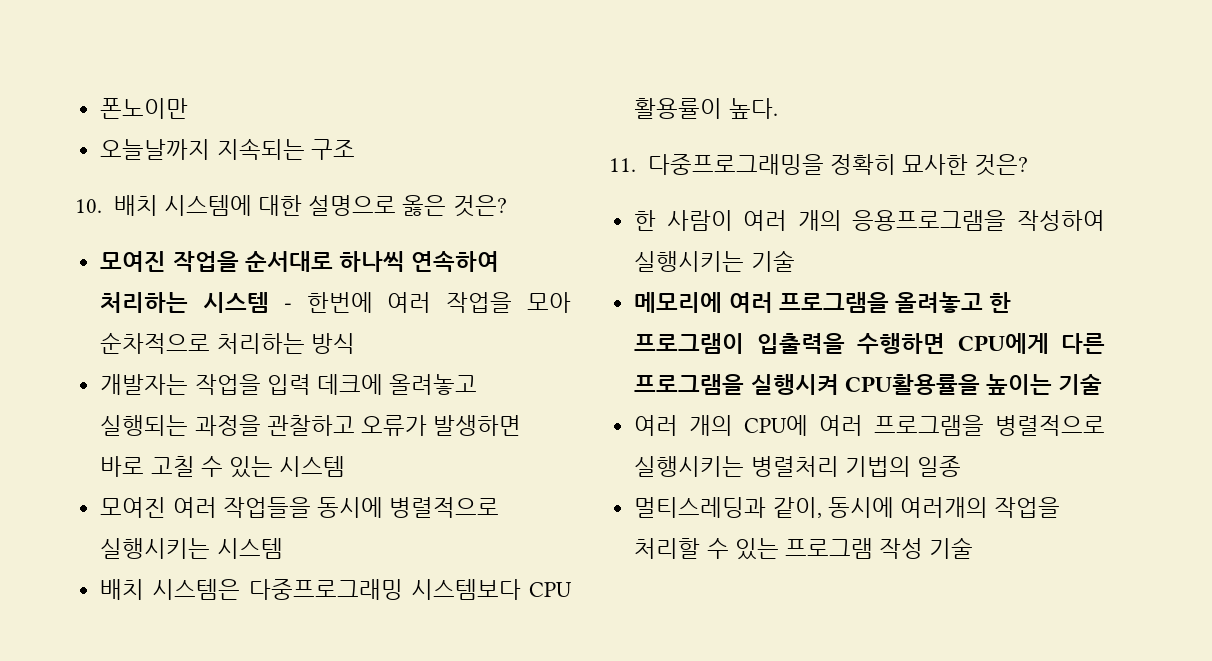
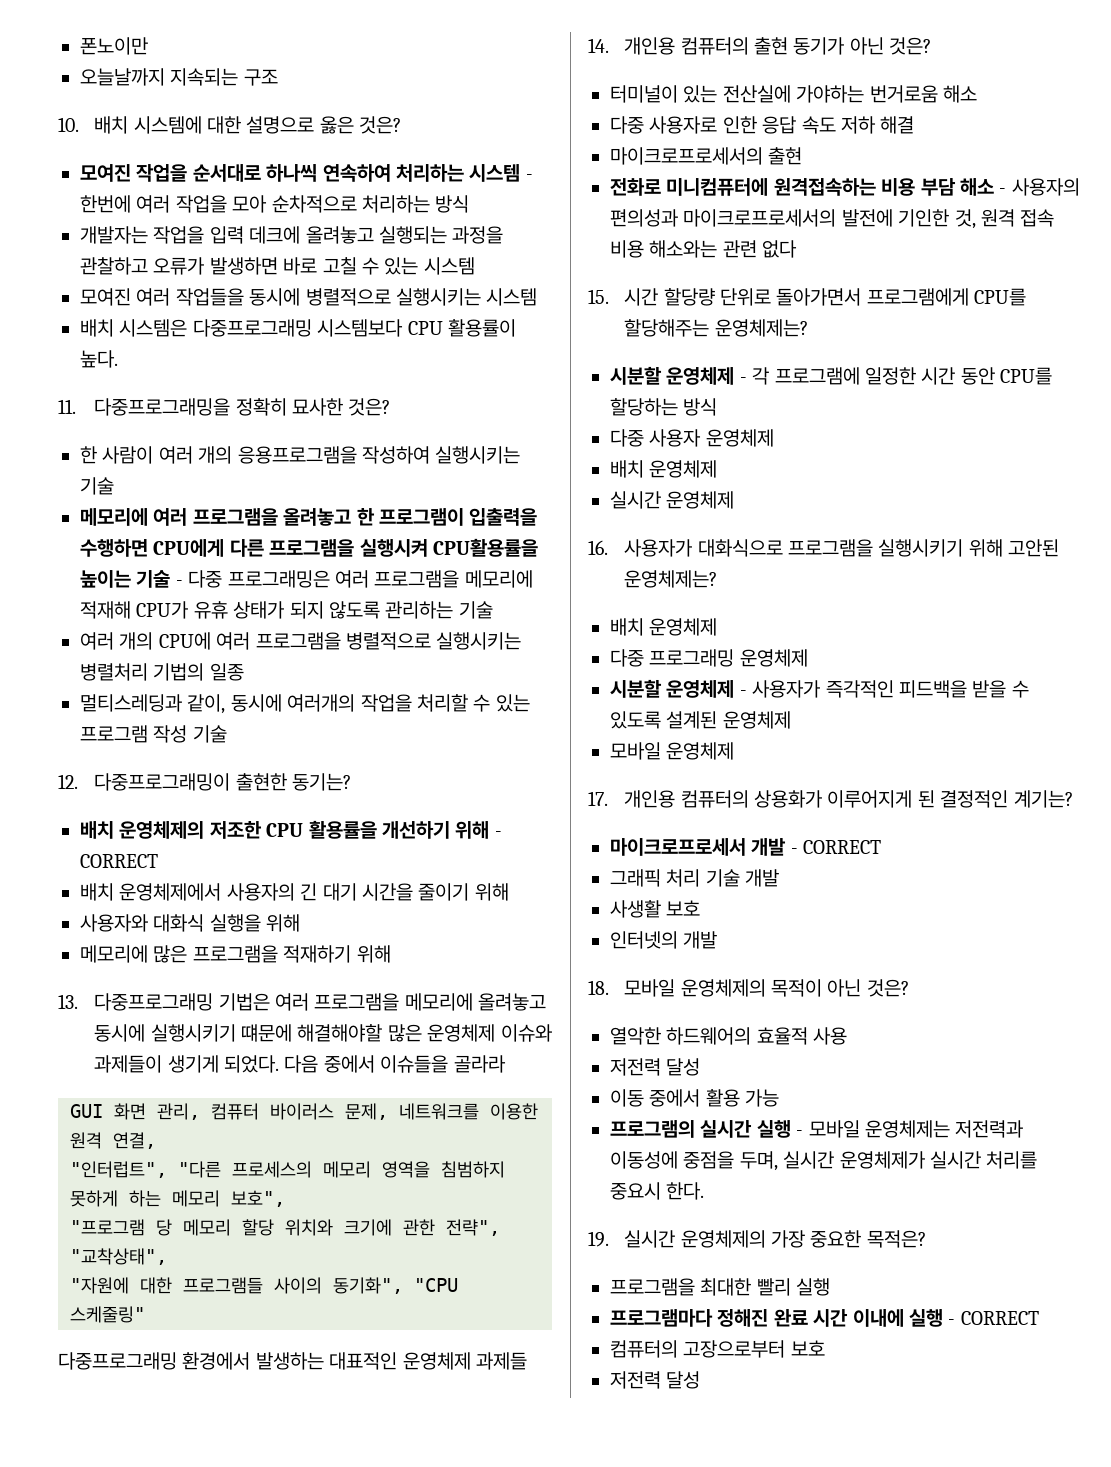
- 메모리에 여러 프로그램을 올려놓고 한 프로그램이 입출력을 수행하면 CPU에게 다른 프로그램을 실행시켜 CPU활용률을 높이는 기술
+ 메모리에 여러 프로그램을 올려놓고 한 프로그램이 입출력을 수행하면 CPU에게 다른 프로그램을 실행시켜 CPU활용률을 높이는 기술 - 다중 프로그래밍은 여러 프로그램을 메모리에 적재해 CPU가 유휴 상태가 되지 않도록 관리하는 기술
+ 12. 다중프로그래밍이 출현한 동기는?
+ 배치 운영체제의 저조한 CPU 활용률을 개선하기 위해 - CORRECT
+ 배치 운영체제에서 사용자의 긴 대기 시간을 줄이기 위해
+ 사용자와 대화식 실행을 위해
+ 메모리에 많은 프로그램을 적재하기 위해
+ 13. 다중프로그래밍 기법은 여러 프로그램을 메모리에 올려놓고 동시에 실행시키기 떄문에 해결해야할 많은 운영체제 이슈와 과제들이 생기게 되었다. 다음 중에서 이슈들을 골라라
+ GUI 화면 관리, 컴퓨터 바이러스 문제, 네트워크를 이용한 원격 연결,
+ "인터럽트", "다른 프로세스의 메모리 영역을 침범하지 못하게 하는 메모리 보호",
+ "프로그램 당 메모리 할당 위치와 크기에 관한 전략", "교착상태",
+ "자원에 대한 프로그램들 사이의 동기화", "CPU 스케줄링"
+ 다중프로그래밍 환경에서 발생하는 대표적인 운영체제 과제들
+ 14. 개인용 컴퓨터의 출현 동기가 아닌 것은?
+ 터미널이 있는 전산실에 가야하는 번거로움 해소
+ 다중 사용자로 인한 응답 속도 저하 해결
+ 마이크로프로세서의 출현
+ 전화로 미니컴퓨터에 원격접속하는 비용 부담 해소 - 사용자의 편의성과 마이크로프로세서의 발전에 기인한 것, 원격 접속 비용 해소와는 관련 없다
+ 15. 시간 할당량 단위로 돌아가면서 프로그램에게 CPU를 할당해주는 운영체제는?
+ 시분할 운영체제 - 각 프로그램에 일정한 시간 동안 CPU를 할당하는 방식
+ 다중 사용자 운영체제
+ 배치 운영체제
+ 실시간 운영체제
+ 16. 사용자가 대화식으로 프로그램을 실행시키기 위해 고안된 운영체제는?
+ 배치 운영체제
+ 다중 프로그래밍 운영체제
+ 시분할 운영체제 - 사용자가 즉각적인 피드백을 받을 수 있도록 설계된 운영체제
+ 모바일 운영체제
+ 17. 개인용 컴퓨터의 상용화가 이루어지게 된 결정적인 계기는?
+ 마이크로프로세서 개발 - CORRECT
+ 그래픽 처리 기술 개발
+ 사생활 보호
+ 인터넷의 개발
+ 18. 모바일 운영체제의 목적이 아닌 것은?
+ 열악한 하드웨어의 효율적 사용
+ 저전력 달성
+ 이동 중에서 활용 가능
+ 프로그램의 실시간 실행 - 모바일 운영체제는 저전력과 이동성에 중점을 두며, 실시간 운영체제가 실시간 처리를 중요시 한다.
+ 19. 실시간 운영체제의 가장 중요한 목적은?
+ 프로그램을 최대한 빨리 실행
+ 프로그램마다 정해진 완료 시간 이내에 실행 - CORRECT
+ 컴퓨터의 고장으로부터 보호
+ 저전력 달성

